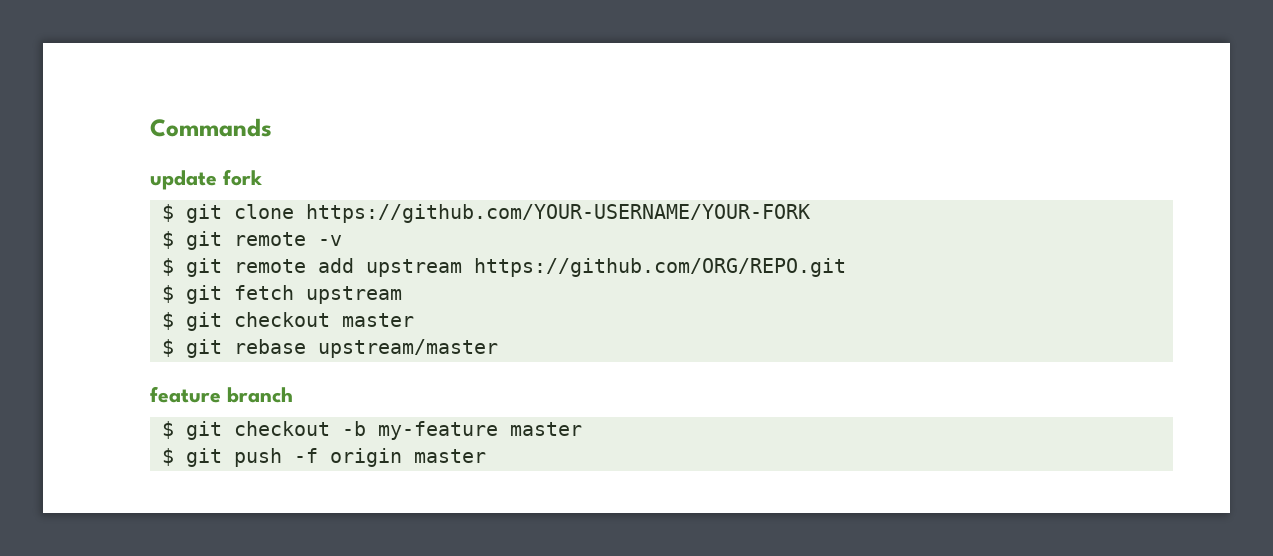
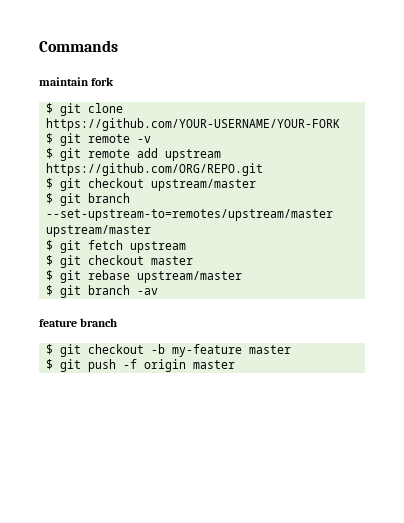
- update fork
+ maintain fork
+ $ git checkout upstream/master
+ $ git branch --set-upstream-to=remotes/upstream/master upstream/master
+ $ git branch -av

